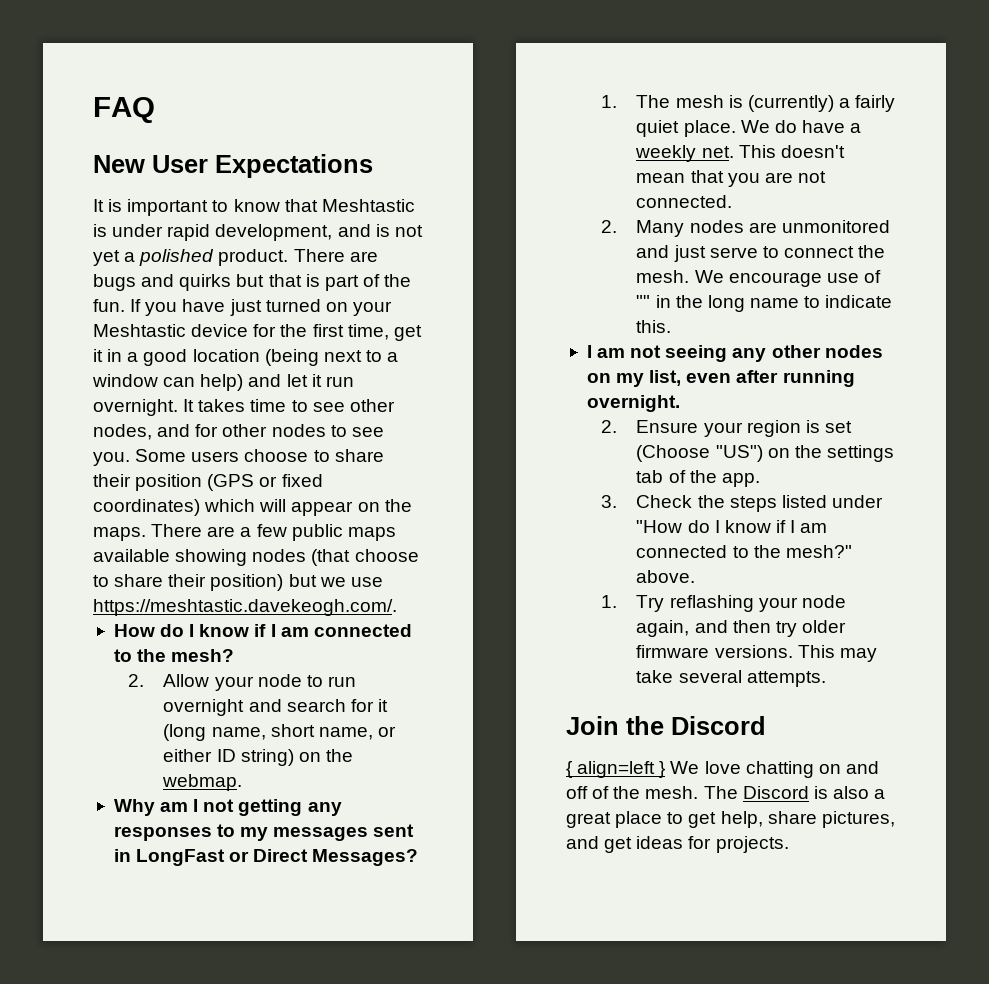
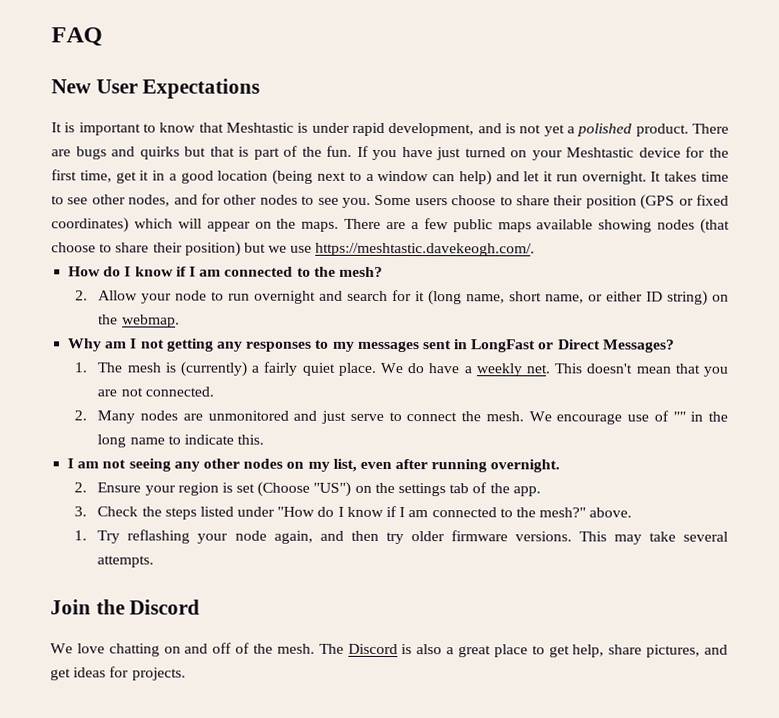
- { align=left } We love chatting on and off of the mesh.
+ We love chatting on and off of the mesh.

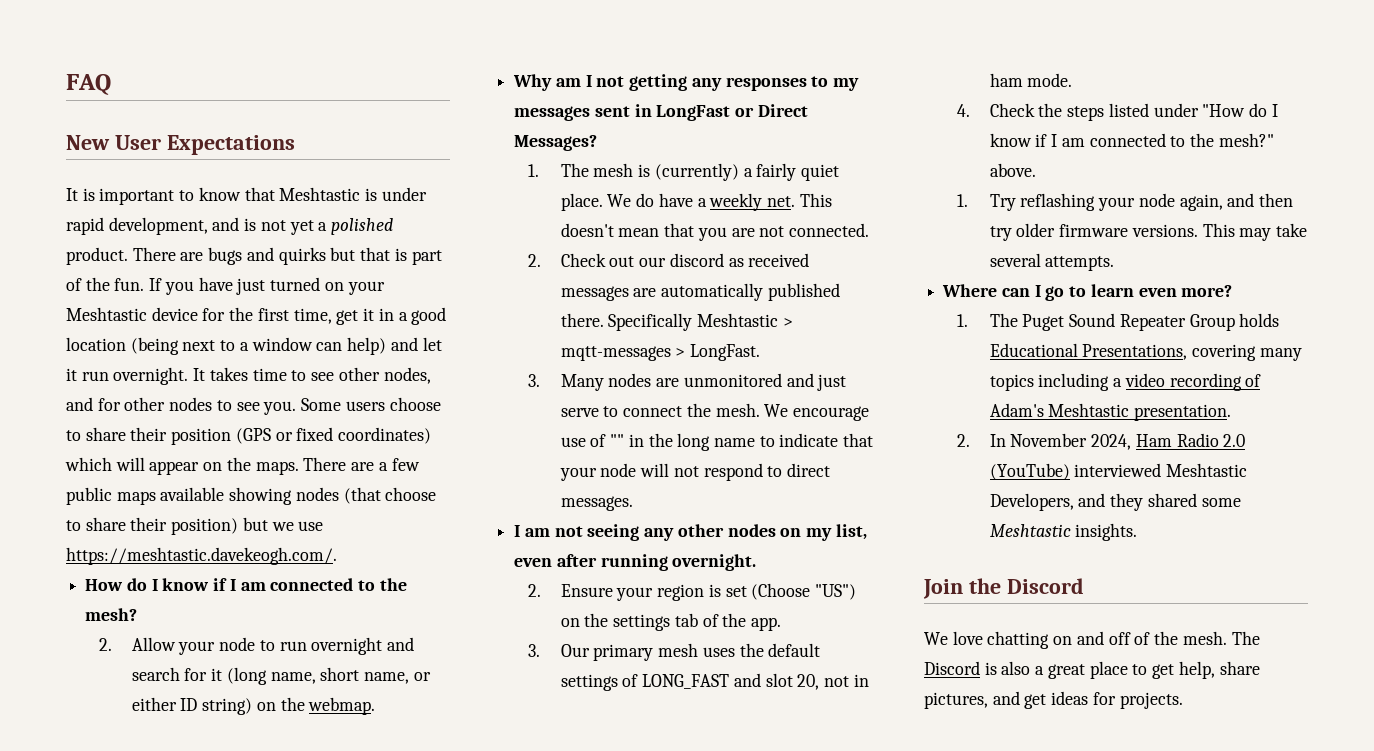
- 2. Many nodes are unmonitored and just serve to connect the mesh.
+ 2. Check out our discord as received messages are automatically published there. Specifically Meshtastic > mqtt-messages > LongFast.
+ 3. Many nodes are unmonitored and just serve to connect the mesh.
- We encourage use of "" in the long name to indicate this.
+ We encourage use of "" in the long name to indicate that your node will not respond to direct messages.
- 3. Check the steps listed under "How do I know if I am connected to the mesh?" above.
+ 3. Our primary mesh uses the default settings of LONG_FAST and slot 20, not in ham mode.
+ 4. Check the steps listed under "How do I know if I am connected to the mesh?" above.
+ Where can I go to learn even more?
+ 1. The Puget Sound Repeater Group holds Educational Presentations, covering many topics including a video recording of Adam's Meshtastic presentation.
+ 2. In November 2024, Ham Radio 2.0 (YouTube) interviewed Meshtastic Developers, and they shared some Meshtastic insights.

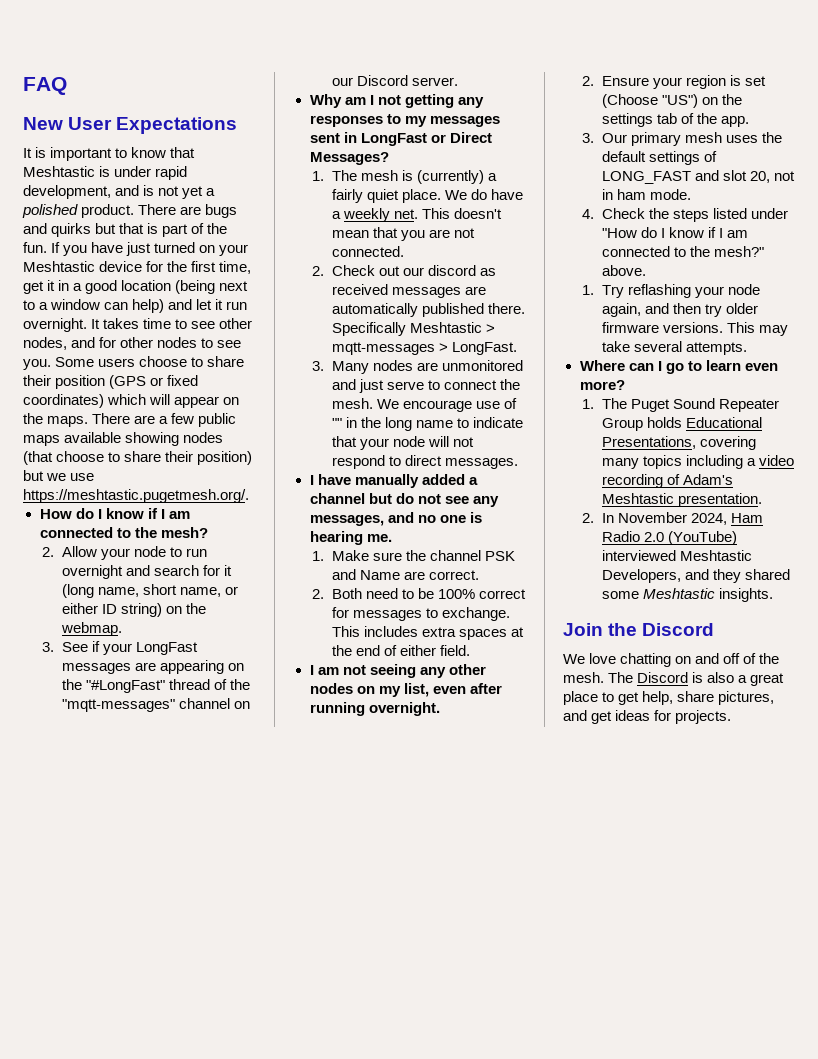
- There are a few public maps available showing nodes (that choose to share their position) but we use https://meshtastic.davekeogh.com/.
+ There are a few public maps available showing nodes (that choose to share their position) but we use https://meshtastic.pugetmesh.org/.
+ 3. See if your LongFast messages are appearing on the "#LongFast" thread of the "mqtt-messages" channel on our Discord server.
+ I have manually added a channel but do not see any messages, and no one is hearing me.
+ 1. Make sure the channel PSK and Name are correct.
+ 2. Both need to be 100% correct for messages to exchange. This includes extra spaces at the end of either field.

